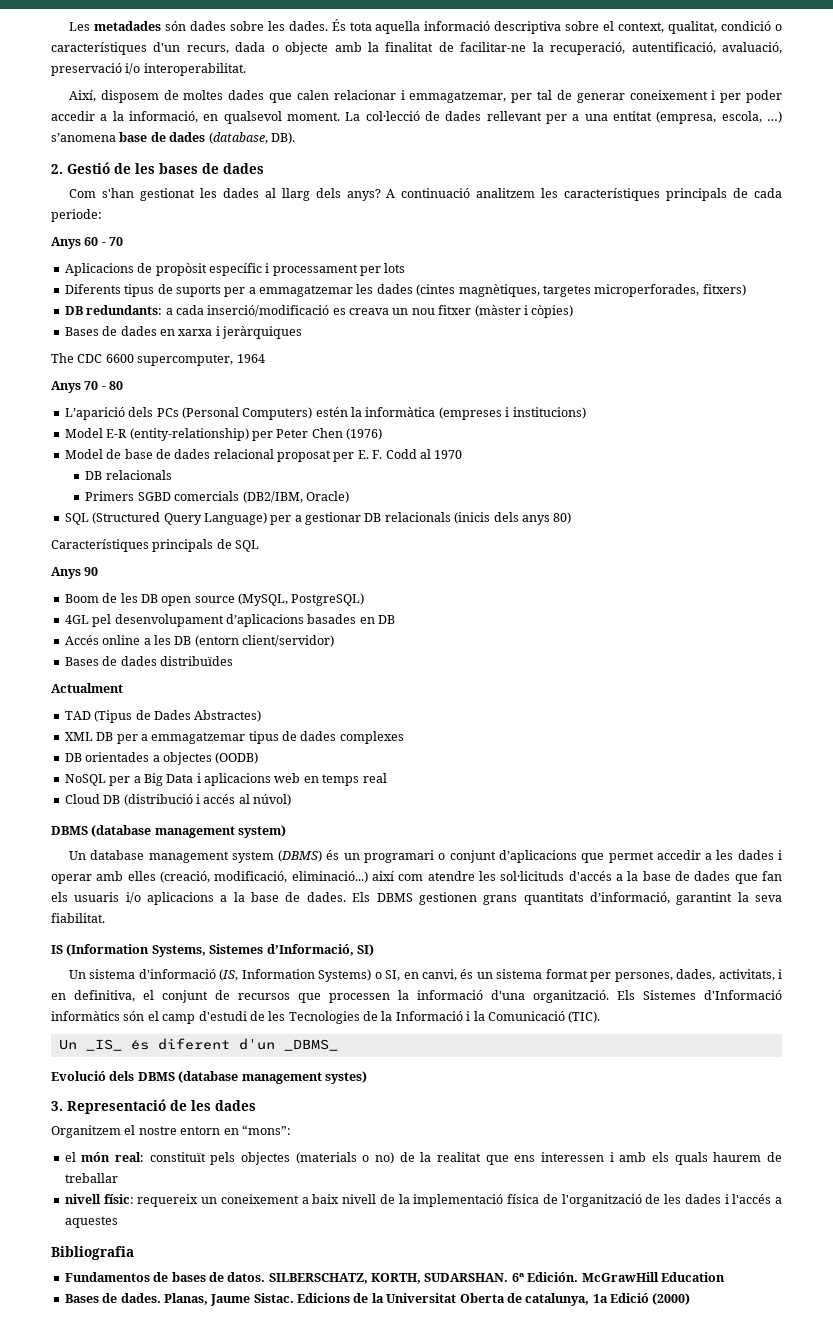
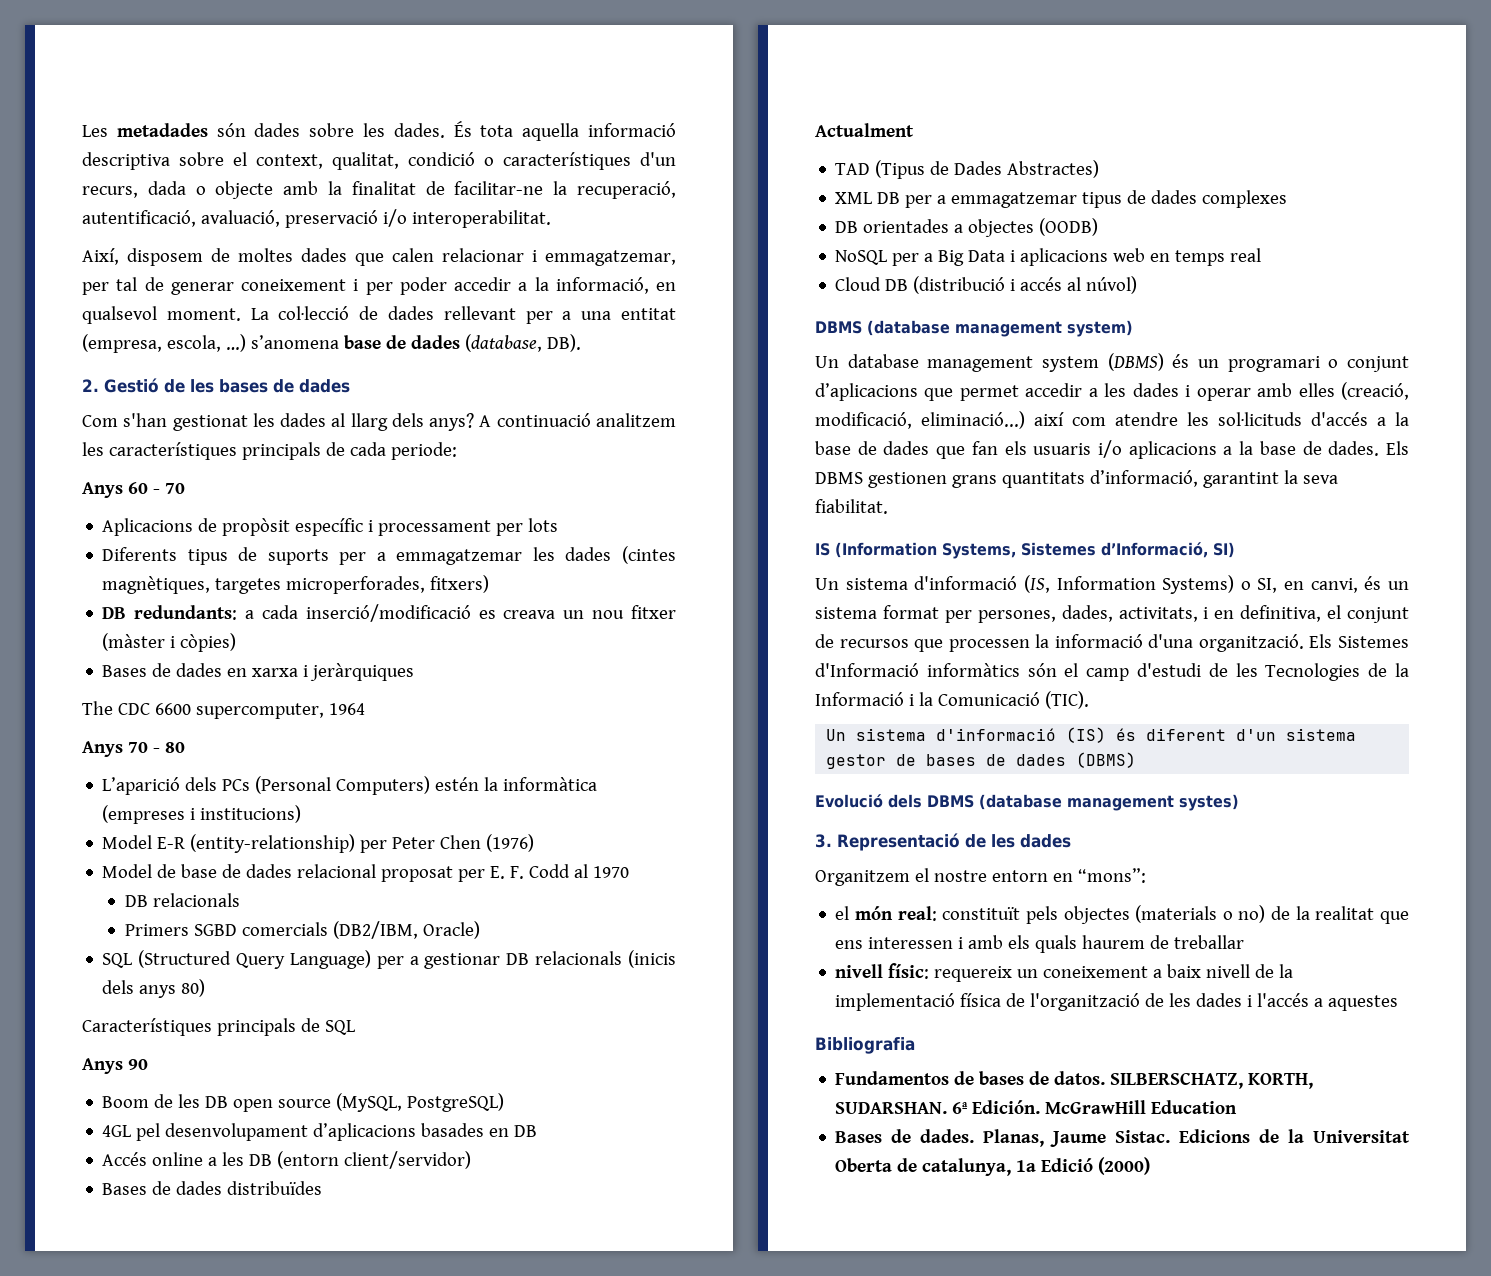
- Un _IS_ és diferent d'un _DBMS_
+ Un sistema d'informació (IS) és diferent d'un sistema gestor de bases de dades (DBMS)

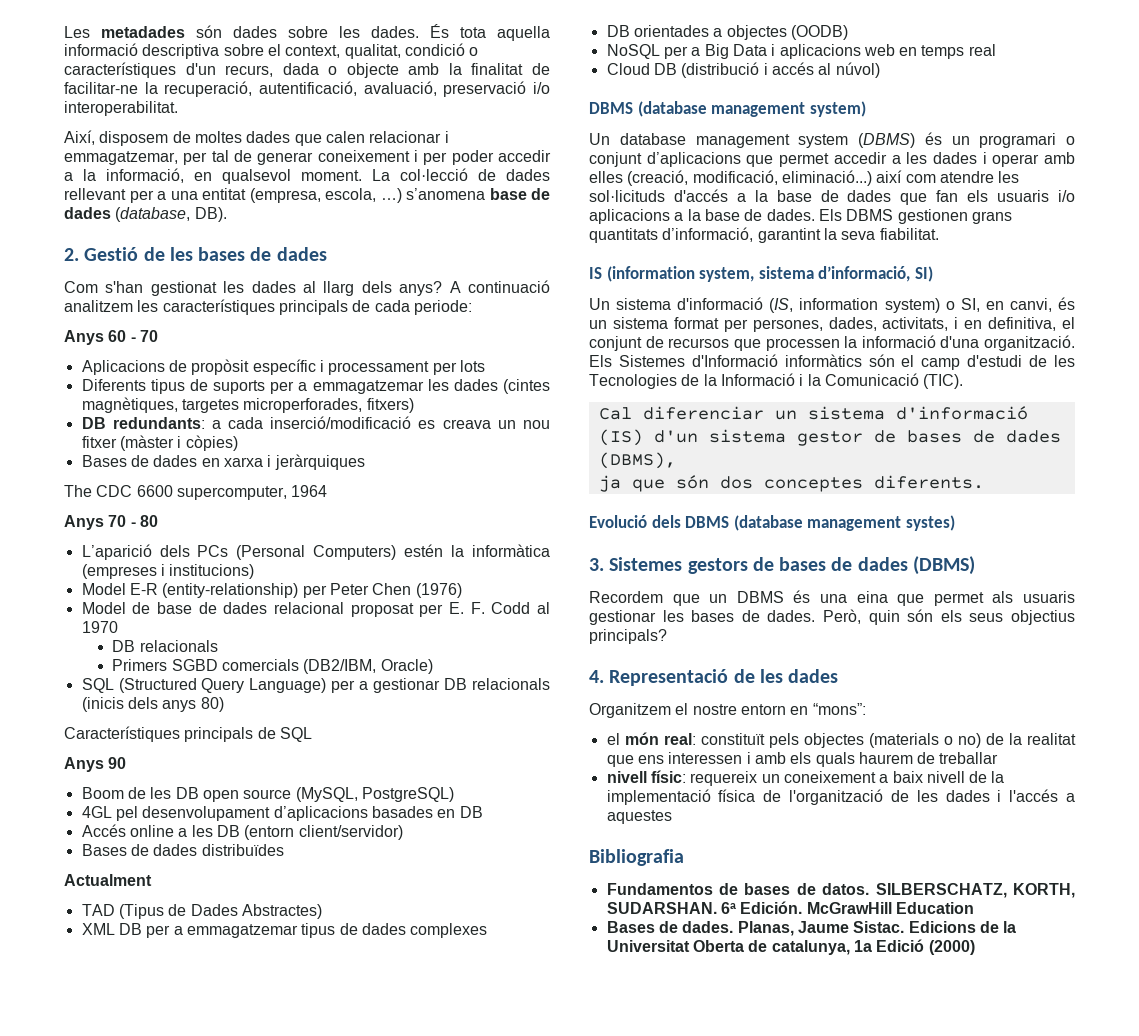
- IS (Information Systems, Sistemes d’Informació, SI)
+ IS (information system, sistema d’informació, SI)
- Un sistema d'informació (IS, Information Systems) o SI, en canvi, és un sistema format per persones, dades, activitats, i en definitiva, el conjunt de recursos que processen la informació d'una organització.
+ Un sistema d'informació (IS, information system) o SI, en canvi, és un sistema format per persones, dades, activitats, i en definitiva, el conjunt de recursos que processen la informació d'una organització.
- Un sistema d'informació (IS) és diferent d'un sistema gestor de bases de dades (DBMS)
+ Cal diferenciar un sistema d'informació (IS) d'un sistema gestor de bases de dades (DBMS),
+ ja que són dos conceptes diferents.
- 3. Representació de les dades
+ 3. Sistemes gestors de bases de dades (DBMS)
+ Recordem que un DBMS és una eina que permet als usuaris gestionar les bases de dades. Però, quin són els seus objectius principals?
+ 4. Representació de les dades

